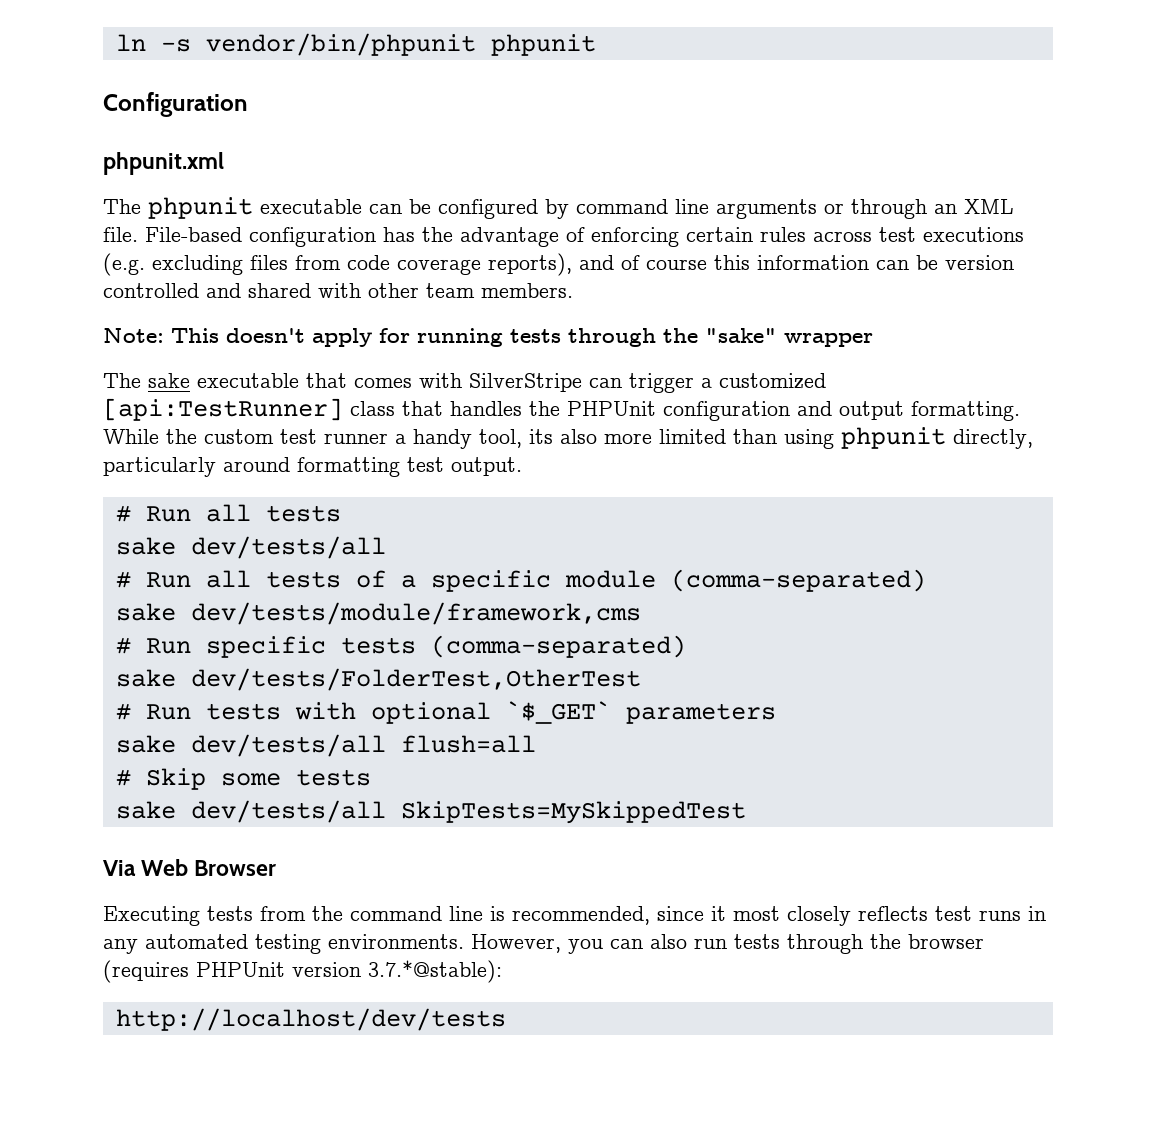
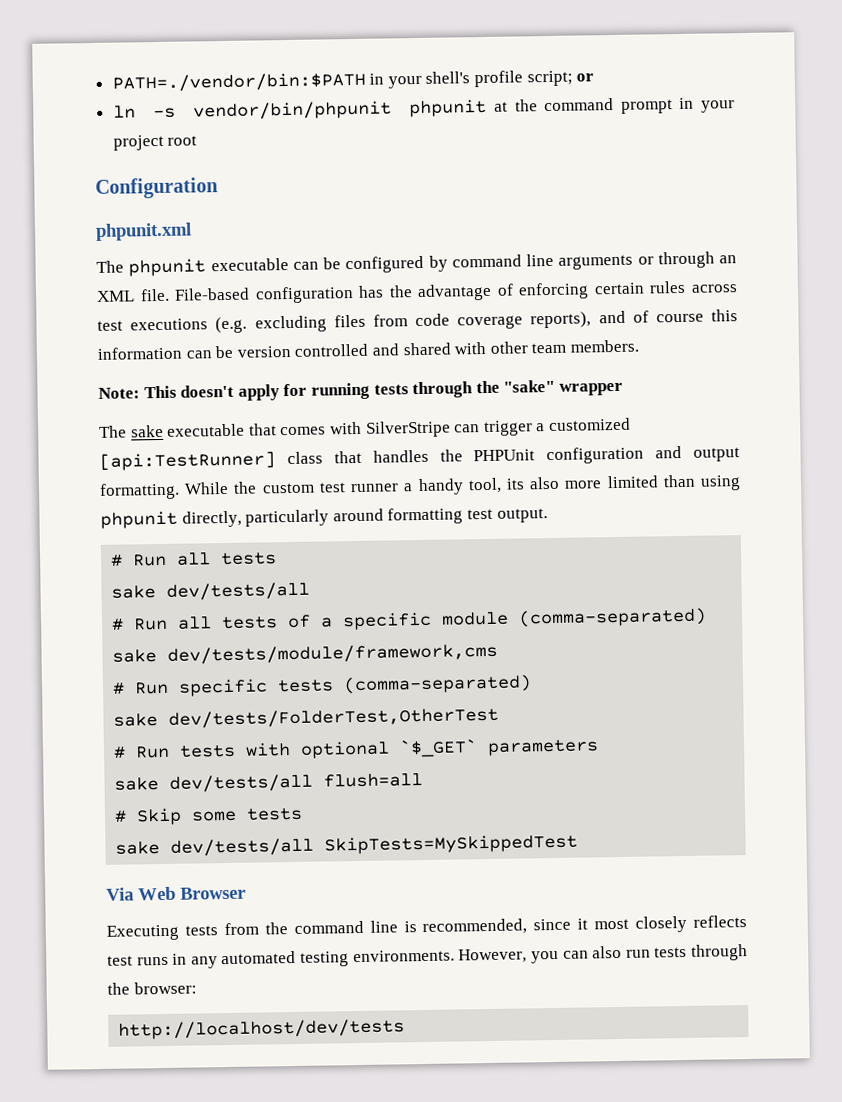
- ln -s vendor/bin/phpunit phpunit
+ PATH=./vendor/bin:$PATH in your shell's profile script; or
+ ln -s vendor/bin/phpunit phpunit at the command prompt in your project root
- However, you can also run tests through the browser (requires PHPUnit version 3.7.*@stable):
+ However, you can also run tests through the browser:

